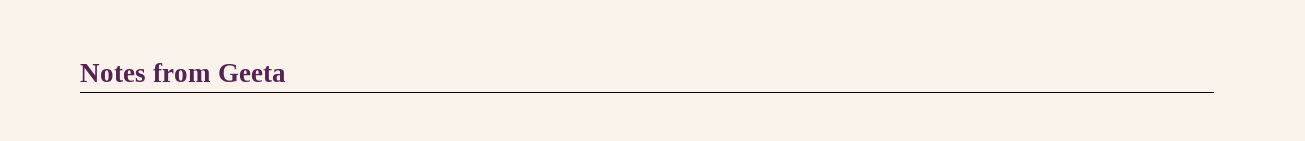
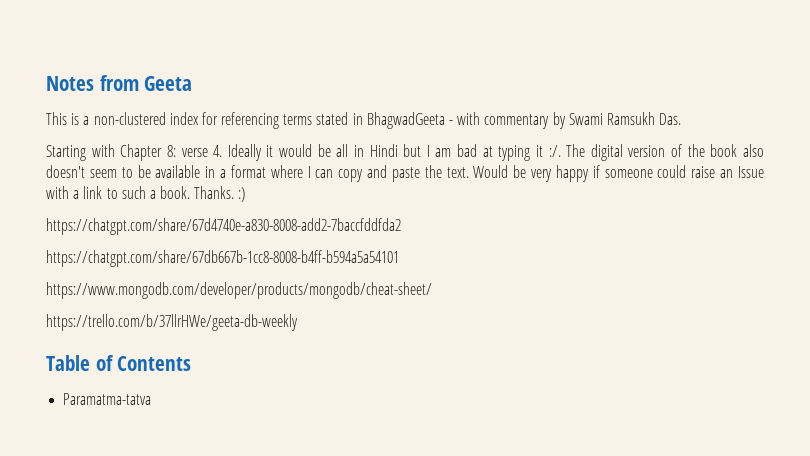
+ This is a non-clustered index for referencing terms stated in BhagwadGeeta - with commentary by Swami Ramsukh Das.
+ Starting with Chapter 8: verse 4. Ideally it would be all in Hindi but I am bad at typing it :/. The digital version of the book also doesn't seem to be available in a format where I can copy and paste the text. Would be very happy if someone could raise an Issue with a link to such a book. Thanks. :)
+ https://chatgpt.com/share/67d4740e-a830-8008-add2-7baccfddfda2
+ https://chatgpt.com/share/67db667b-1cc8-8008-b4ff-b594a5a54101
+ https://www.mongodb.com/developer/products/mongodb/cheat-sheet/
+ https://trello.com/b/37llrHWe/geeta-db-weekly
+ Table of Contents
+ Paramatma-tatva

